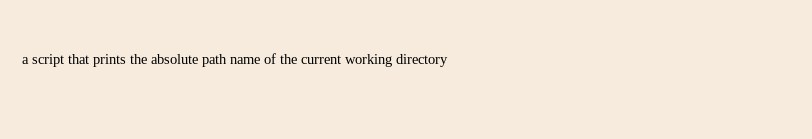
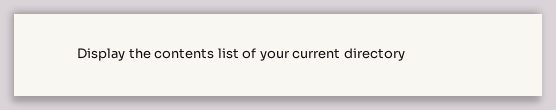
- a script that prints the absolute path name of the current working directory
+ Display the contents list of your current directory

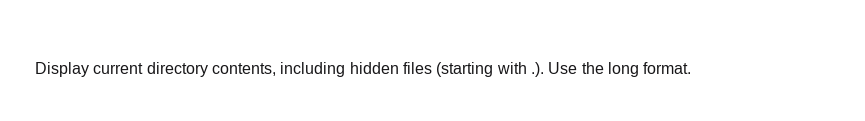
- Display the contents list of your current directory
+ Display current directory contents, including hidden files (starting with .). Use the long format.

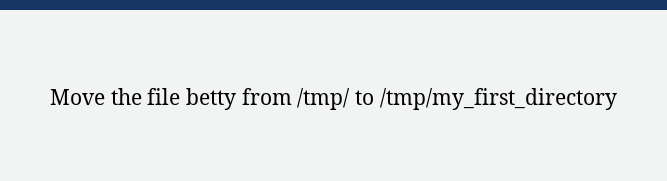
- Display current directory contents, including hidden files (starting with .). Use the long format.
+ Move the file betty from /tmp/ to /tmp/my_first_directory

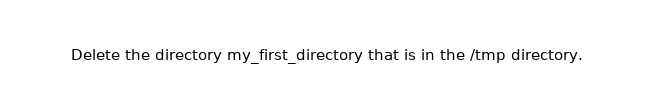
- Move the file betty from /tmp/ to /tmp/my_first_directory
+ Delete the directory my_first_directory that is in the /tmp directory.

